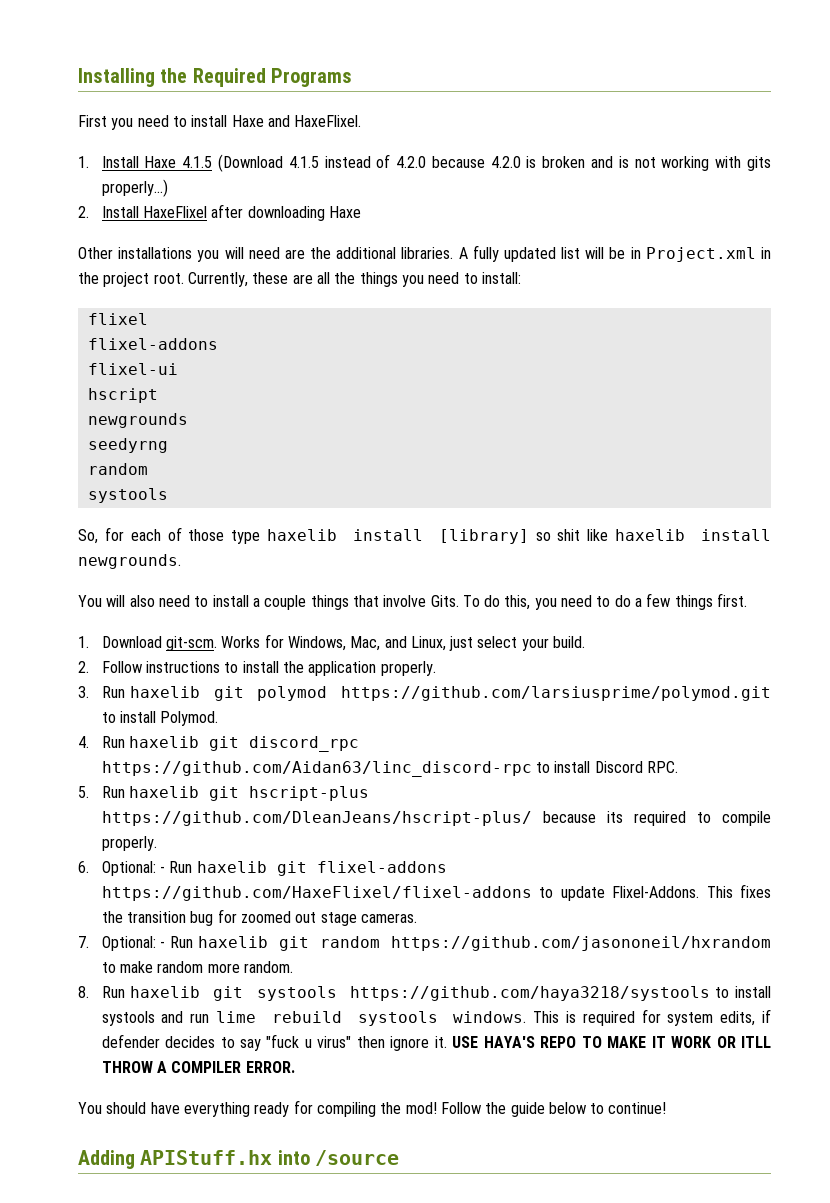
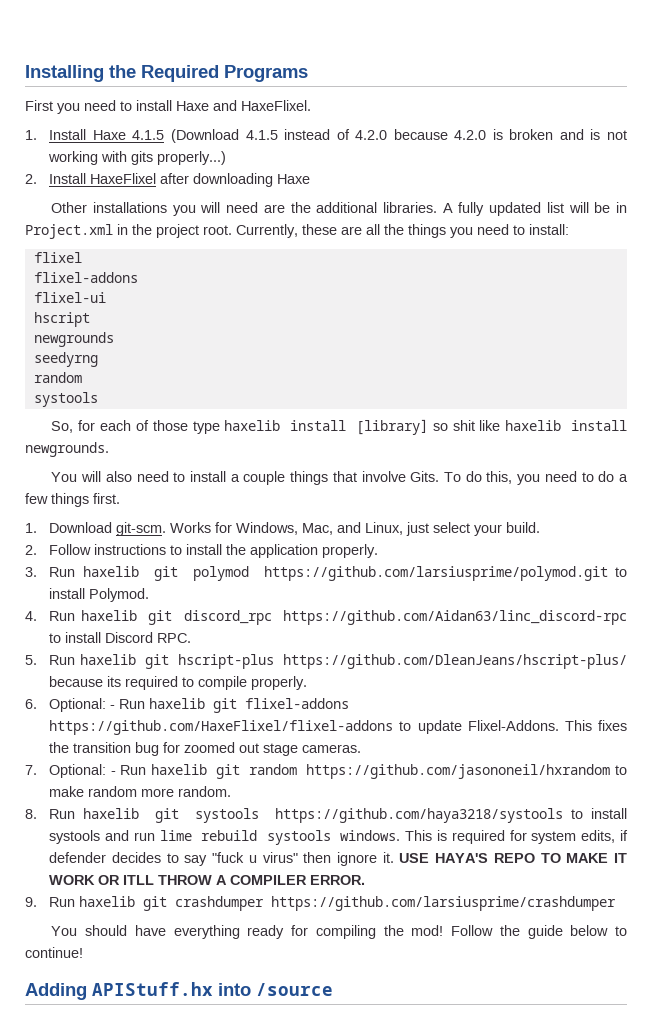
+ 9. Run haxelib git crashdumper https://github.com/larsiusprime/crashdumper

